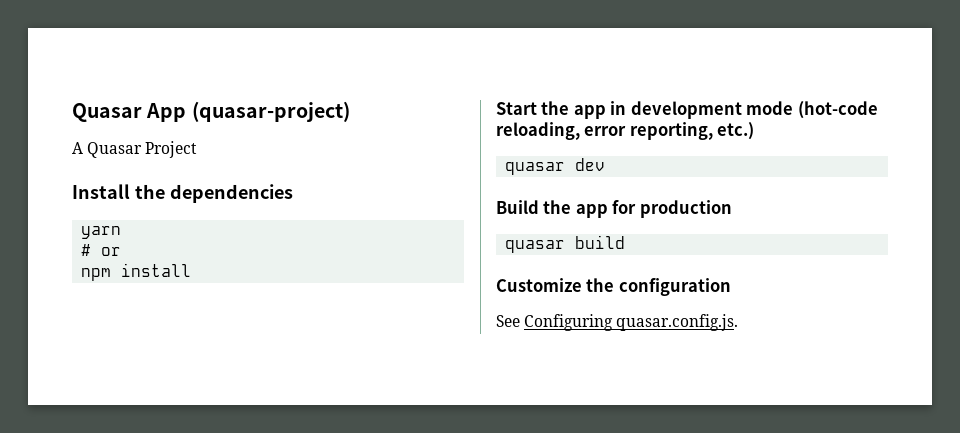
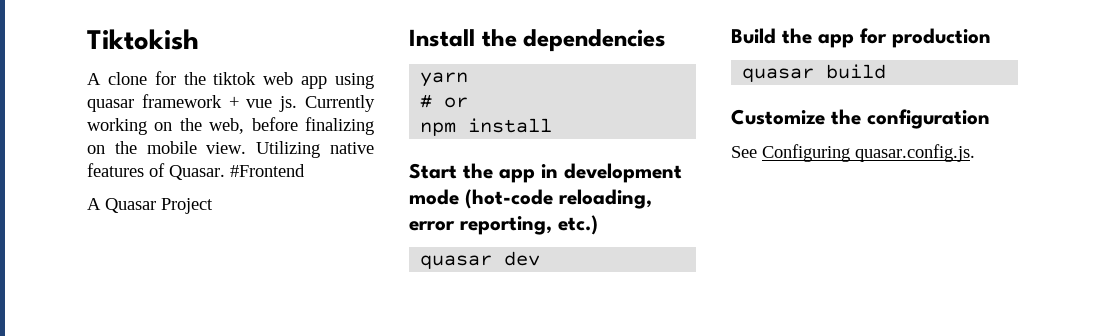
- Quasar App (quasar-project)
+ Tiktokish
+ A clone for the tiktok web app using quasar framework + vue js. Currently working on the web, before finalizing on the mobile view. Utilizing native features of Quasar. #Frontend

